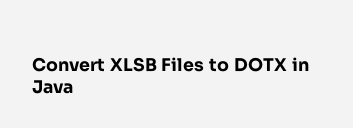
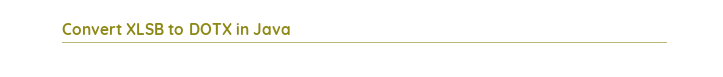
- Convert XLSB Files to DOTX in Java
+ Convert XLSB to DOTX in Java

